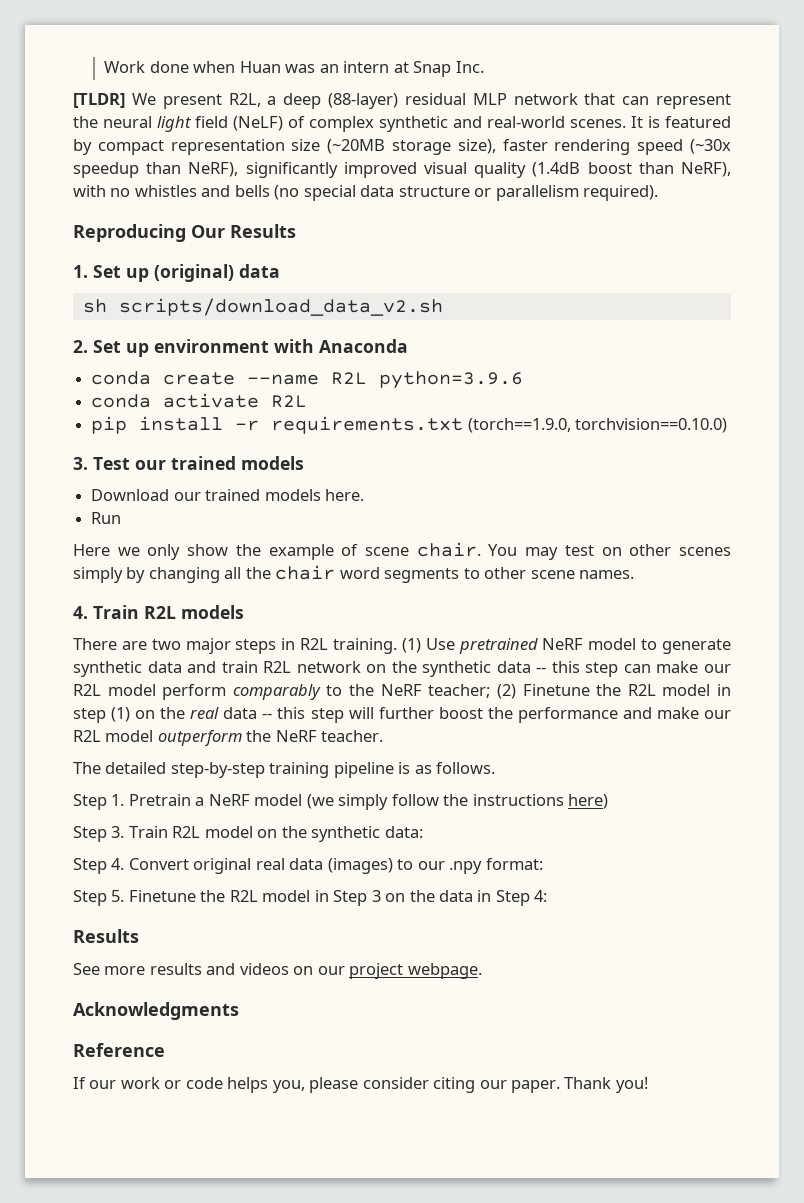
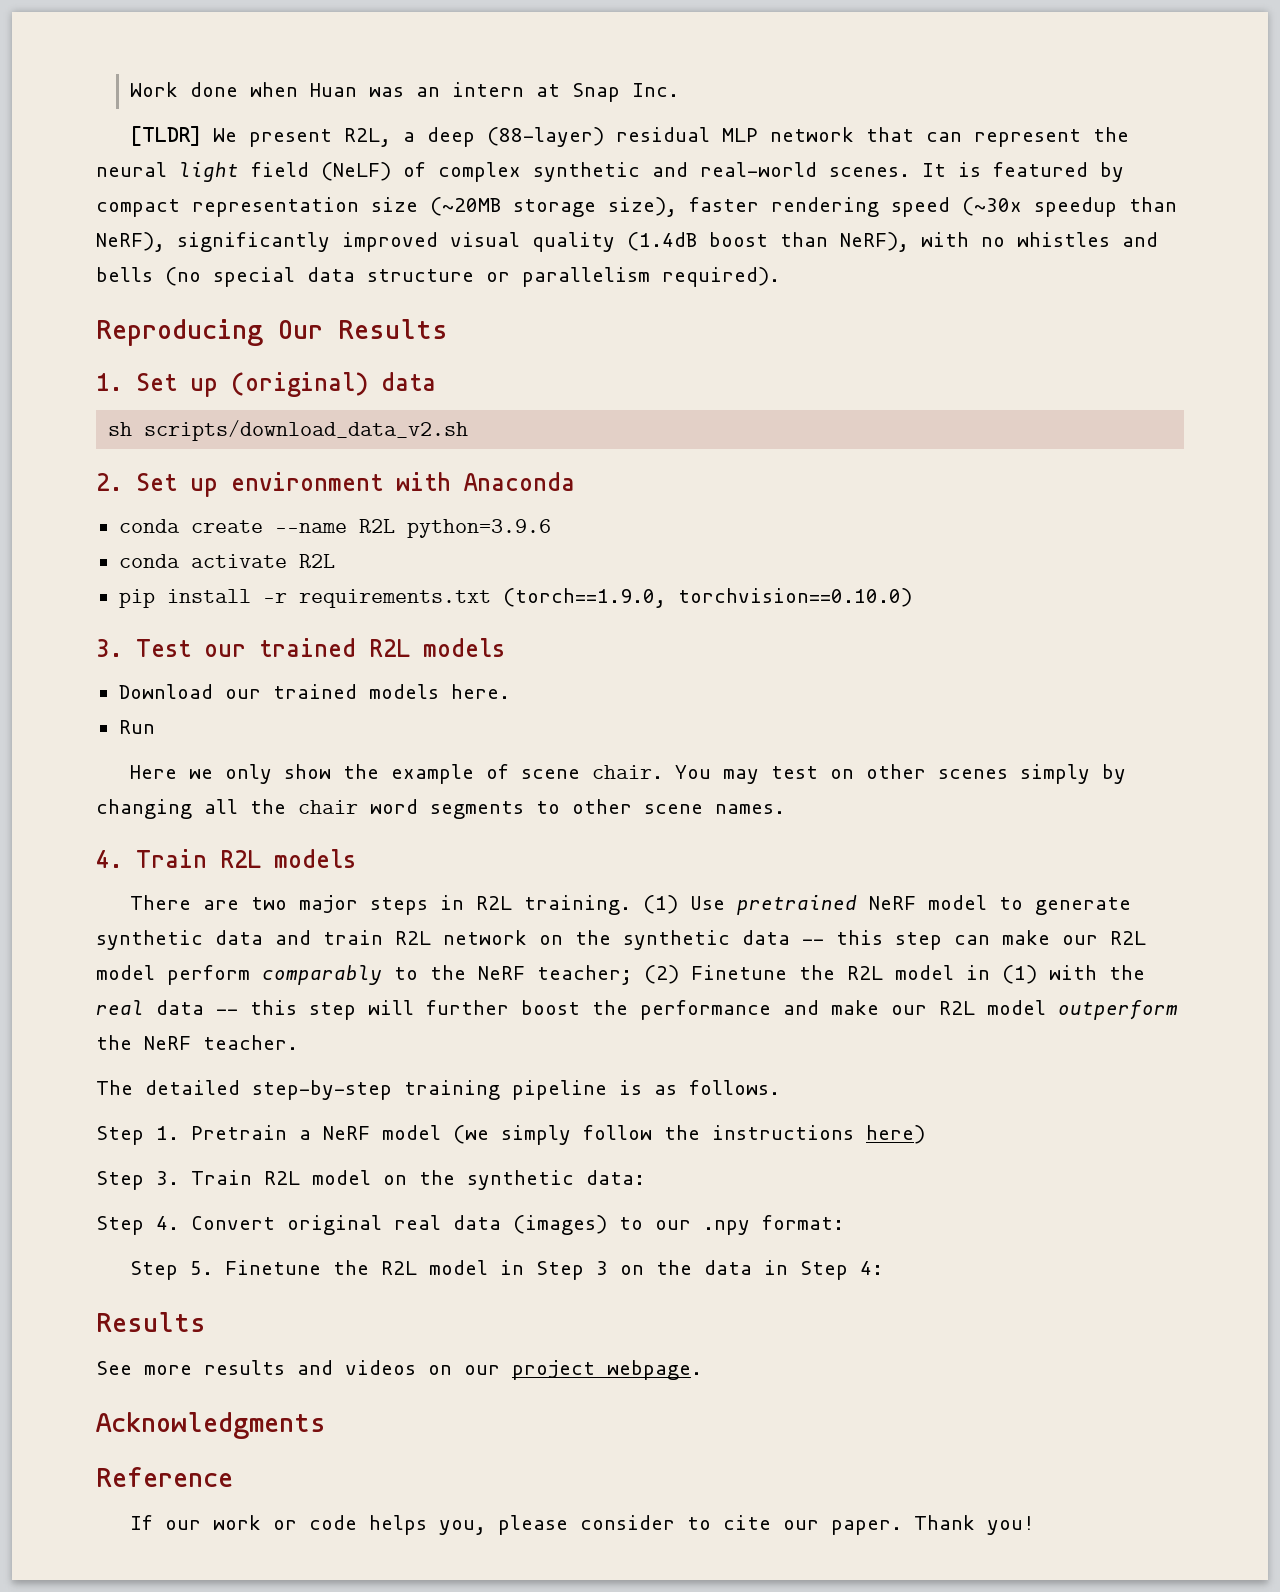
- 3. Test our trained models
+ 3. Test our trained R2L models
- (1) Use pretrained NeRF model to generate synthetic data and train R2L network on the synthetic data -- this step can make our R2L model perform comparably to the NeRF teacher; (2) Finetune the R2L model in step (1) on the real data -- this step will further boost the performance and make our R2L model outperform the NeRF teacher.
+ (1) Use pretrained NeRF model to generate synthetic data and train R2L network on the synthetic data -- this step can make our R2L model perform comparably to the NeRF teacher; (2) Finetune the R2L model in (1) with the real data -- this step will further boost the performance and make our R2L model outperform the NeRF teacher.
- If our work or code helps you, please consider citing our paper.
+ If our work or code helps you, please consider to cite our paper.

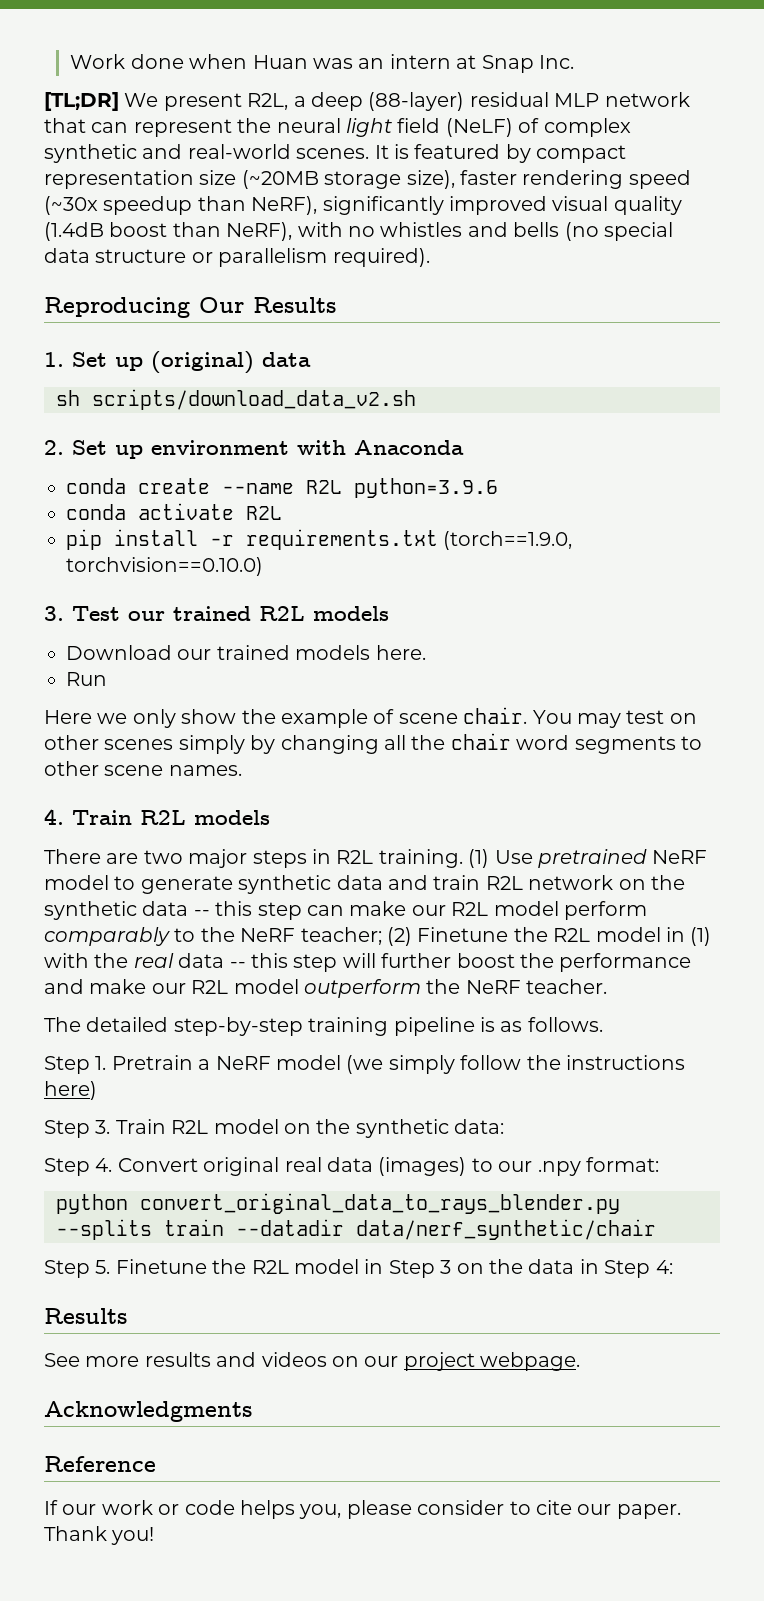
- [TLDR] We present R2L, a deep (88-layer) residual MLP network that can represent the neural light field (NeLF) of complex synthetic and real-world scenes.
+ [TL;DR] We present R2L, a deep (88-layer) residual MLP network that can represent the neural light field (NeLF) of complex synthetic and real-world scenes.
+ python convert_original_data_to_rays_blender.py --splits train --datadir data/nerf_synthetic/chair

